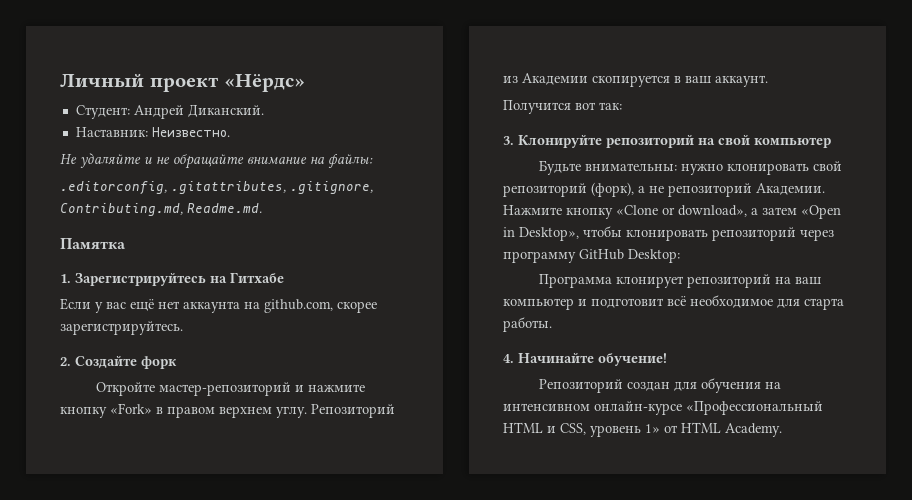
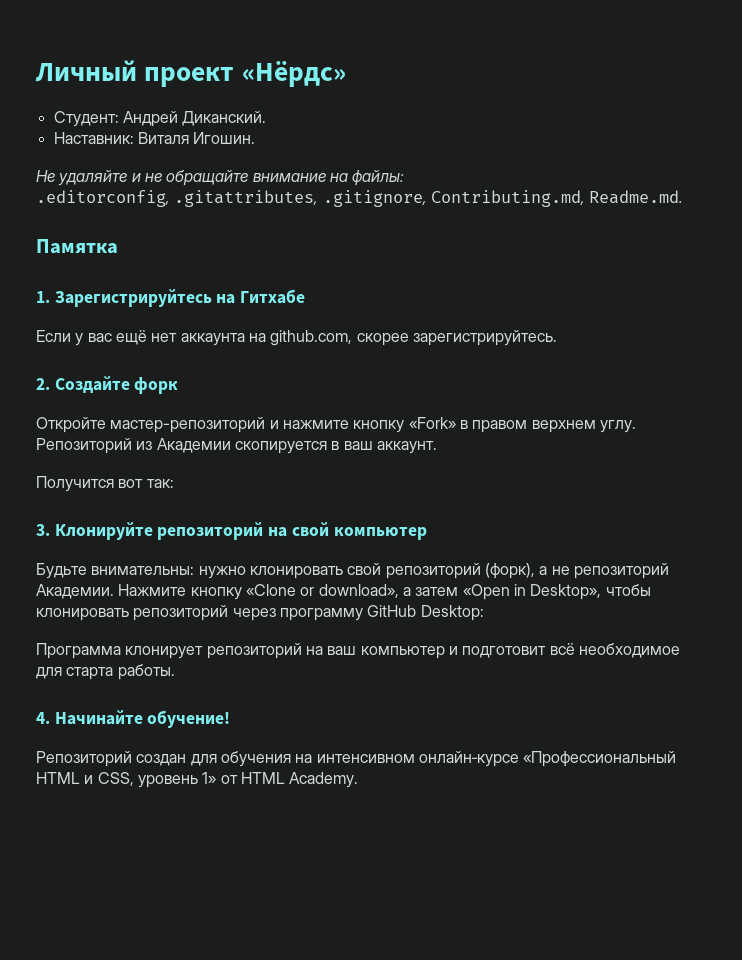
- Наставник: Неизвестно.
+ Наставник: Виталя Игошин.

